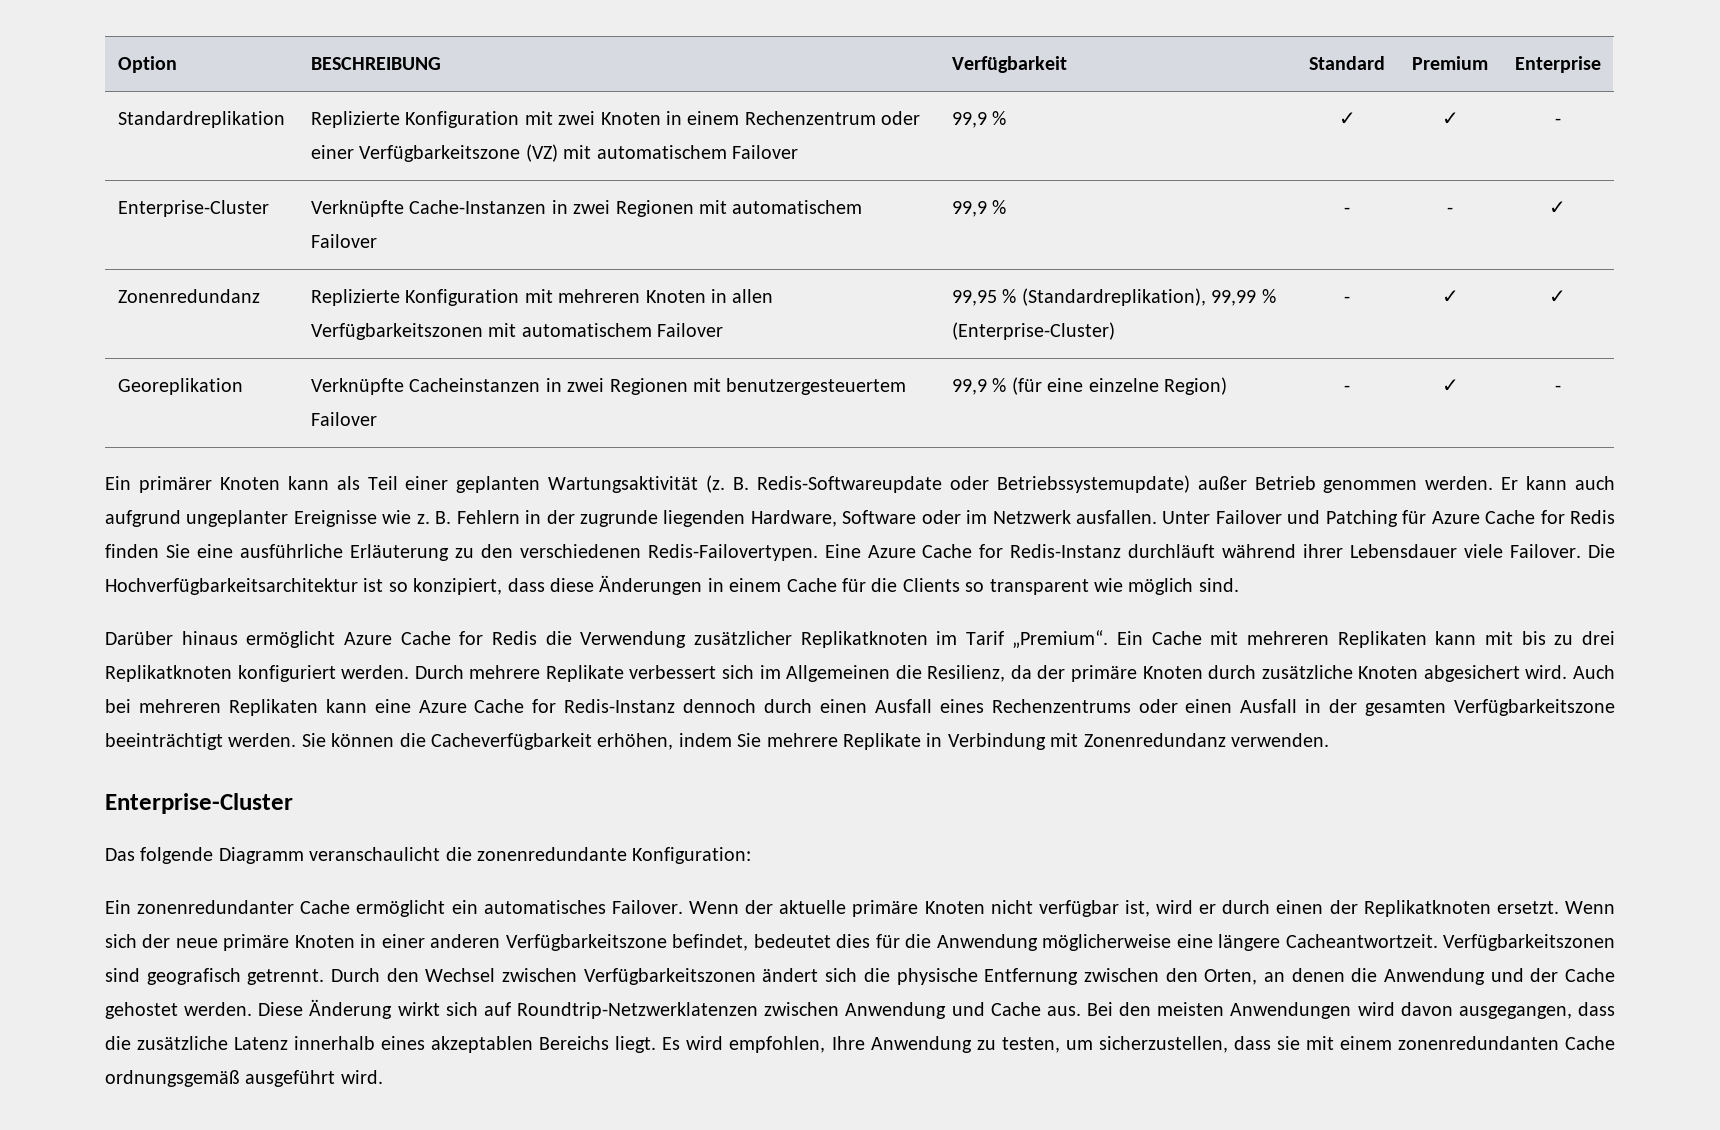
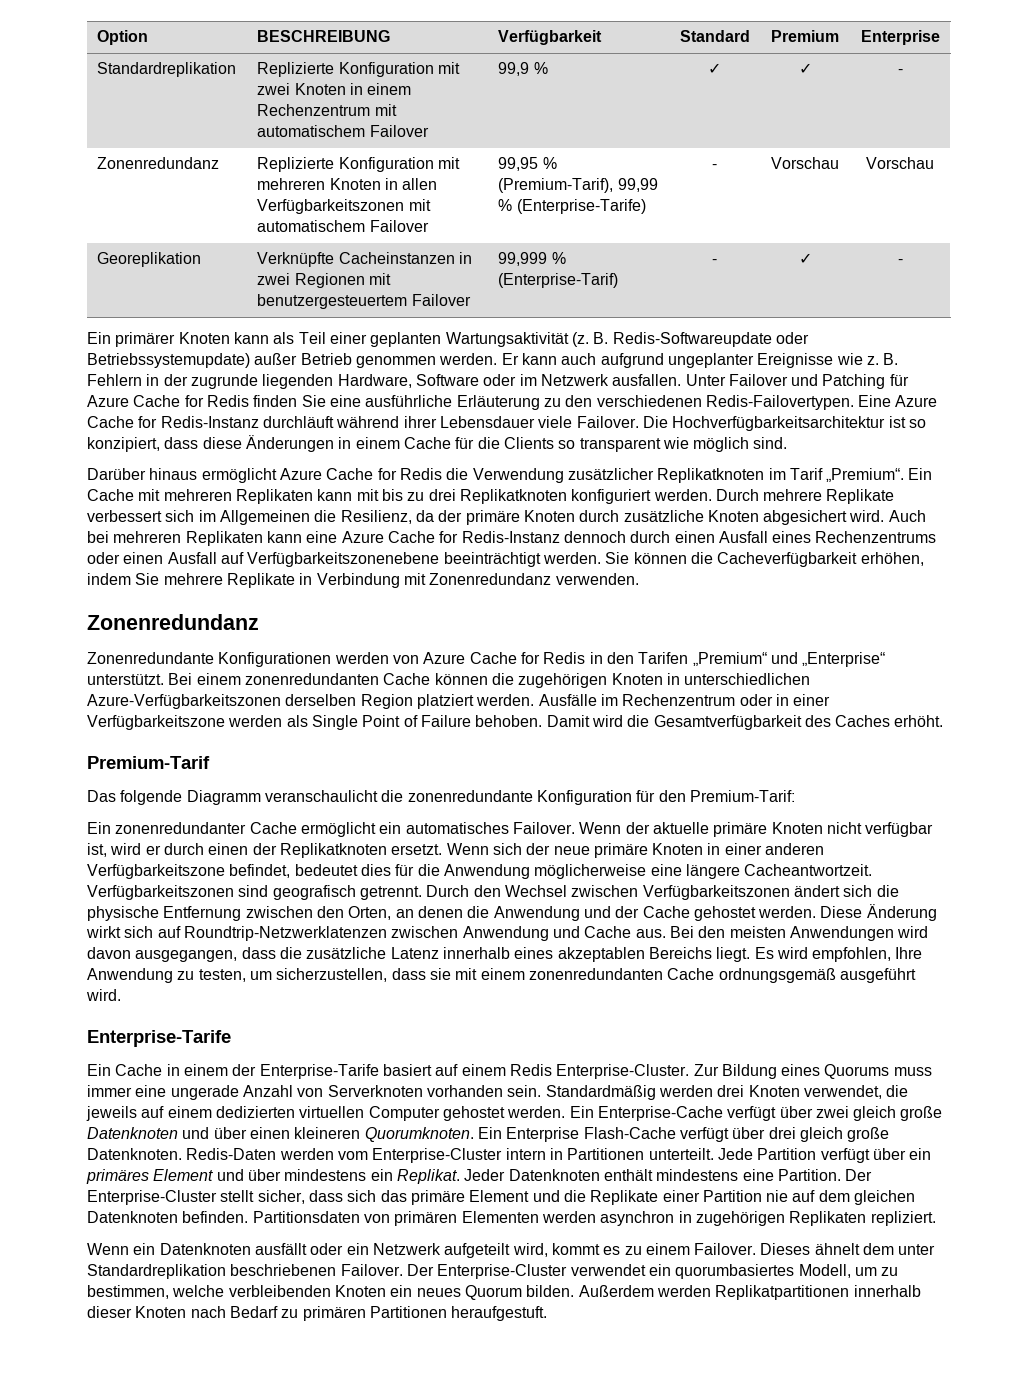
- Standardreplikation | Replizierte Konfiguration mit zwei Knoten in einem Rechenzentrum oder einer Verfügbarkeitszone (VZ) mit automatischem Failover | 99,9 % | ✓ | ✓ | -
+ Standardreplikation | Replizierte Konfiguration mit zwei Knoten in einem Rechenzentrum mit automatischem Failover | 99,9 % | ✓ | ✓ | -
- Enterprise-Cluster | Verknüpfte Cache-Instanzen in zwei Regionen mit automatischem Failover | 99,9 % | - | - | ✓
- Zonenredundanz | Replizierte Konfiguration mit mehreren Knoten in allen Verfügbarkeitszonen mit automatischem Failover | 99,95 % (Standardreplikation), 99,99 % (Enterprise-Cluster) | - | ✓ | ✓
+ Zonenredundanz | Replizierte Konfiguration mit mehreren Knoten in allen Verfügbarkeitszonen mit automatischem Failover | 99,95 % (Premium-Tarif), 99,99 % (Enterprise-Tarife) | - | Vorschau | Vorschau
- Georeplikation | Verknüpfte Cacheinstanzen in zwei Regionen mit benutzergesteuertem Failover | 99,9 % (für eine einzelne Region) | - | ✓ | -
+ Georeplikation | Verknüpfte Cacheinstanzen in zwei Regionen mit benutzergesteuertem Failover | 99,999 % (Enterprise-Tarif) | - | ✓ | -
- Auch bei mehreren Replikaten kann eine Azure Cache for Redis-Instanz dennoch durch einen Ausfall eines Rechenzentrums oder einen Ausfall in der gesamten Verfügbarkeitszone beeinträchtigt werden.
+ Auch bei mehreren Replikaten kann eine Azure Cache for Redis-Instanz dennoch durch einen Ausfall eines Rechenzentrums oder einen Ausfall auf Verfügbarkeitszonenebene beeinträchtigt werden.
  Sie können die Cacheverfügbarkeit erhöhen, indem Sie mehrere Replikate in Verbindung mit Zonenredundanz verwenden.
- Enterprise-Cluster
+ Zonenredundanz
+ Zonenredundante Konfigurationen werden von Azure Cache for Redis in den Tarifen „Premium“ und „Enterprise“ unterstützt. Bei einem zonenredundanten Cache können die zugehörigen Knoten in unterschiedlichen Azure-Verfügbarkeitszonen derselben Region platziert werden. Ausfälle im Rechenzentrum oder in einer Verfügbarkeitszone werden als Single Point of Failure behoben. Damit wird die Gesamtverfügbarkeit des Caches erhöht.
+ Premium-Tarif
- Das folgende Diagramm veranschaulicht die zonenredundante Konfiguration:
+ Das folgende Diagramm veranschaulicht die zonenredundante Konfiguration für den Premium-Tarif:
  Es wird empfohlen, Ihre Anwendung zu testen, um sicherzustellen, dass sie mit einem zonenredundanten Cache ordnungsgemäß ausgeführt wird.
+ Enterprise-Tarife
+ Ein Cache in einem der Enterprise-Tarife basiert auf einem Redis Enterprise-Cluster. Zur Bildung eines Quorums muss immer eine ungerade Anzahl von Serverknoten vorhanden sein. Standardmäßig werden drei Knoten verwendet, die jeweils auf einem dedizierten virtuellen Computer gehostet werden. Ein Enterprise-Cache verfügt über zwei gleich große Datenknoten und über einen kleineren Quorumknoten. Ein Enterprise Flash-Cache verfügt über drei gleich große Datenknoten. Redis-Daten werden vom Enterprise-Cluster intern in Partitionen unterteilt. Jede Partition verfügt über ein primäres Element und über mindestens ein Replikat. Jeder Datenknoten enthält mindestens eine Partition. Der Enterprise-Cluster stellt sicher, dass sich das primäre Element und die Replikate einer Partition nie auf dem gleichen Datenknoten befinden. Partitionsdaten von primären Elementen werden asynchron in zugehörigen Replikaten repliziert.
+ Wenn ein Datenknoten ausfällt oder ein Netzwerk aufgeteilt wird, kommt es zu einem Failover. Dieses ähnelt dem unter Standardreplikation beschriebenen Failover. Der Enterprise-Cluster verwendet ein quorumbasiertes Modell, um zu bestimmen, welche verbleibenden Knoten ein neues Quorum bilden. Außerdem werden Replikatpartitionen innerhalb dieser Knoten nach Bedarf zu primären Partitionen heraufgestuft.

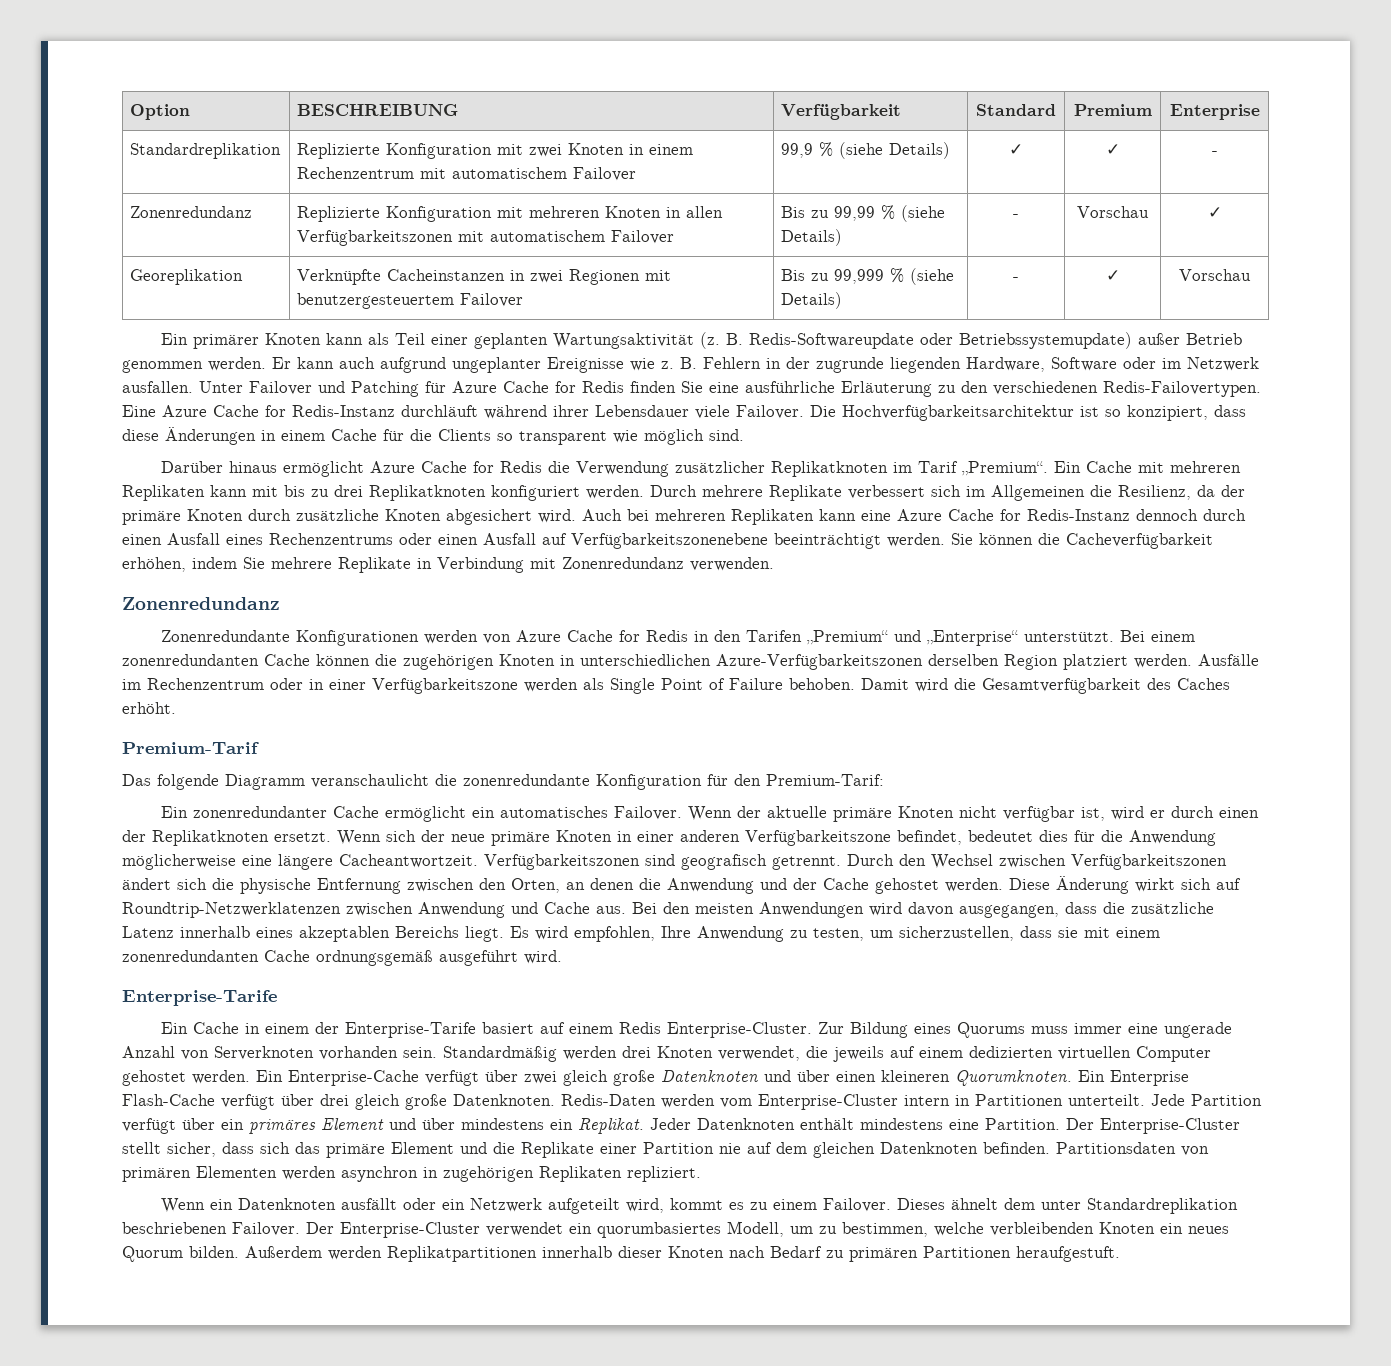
- Standardreplikation | Replizierte Konfiguration mit zwei Knoten in einem Rechenzentrum mit automatischem Failover | 99,9 % | ✓ | ✓ | -
+ Standardreplikation | Replizierte Konfiguration mit zwei Knoten in einem Rechenzentrum mit automatischem Failover | 99,9 % (siehe Details) | ✓ | ✓ | -
- Zonenredundanz | Replizierte Konfiguration mit mehreren Knoten in allen Verfügbarkeitszonen mit automatischem Failover | 99,95 % (Premium-Tarif), 99,99 % (Enterprise-Tarife) | - | Vorschau | Vorschau
+ Zonenredundanz | Replizierte Konfiguration mit mehreren Knoten in allen Verfügbarkeitszonen mit automatischem Failover | Bis zu 99,99 % (siehe Details) | - | Vorschau | ✓
- Georeplikation | Verknüpfte Cacheinstanzen in zwei Regionen mit benutzergesteuertem Failover | 99,999 % (Enterprise-Tarif) | - | ✓ | -
+ Georeplikation | Verknüpfte Cacheinstanzen in zwei Regionen mit benutzergesteuertem Failover | Bis zu 99,999 % (siehe Details) | - | ✓ | Vorschau

